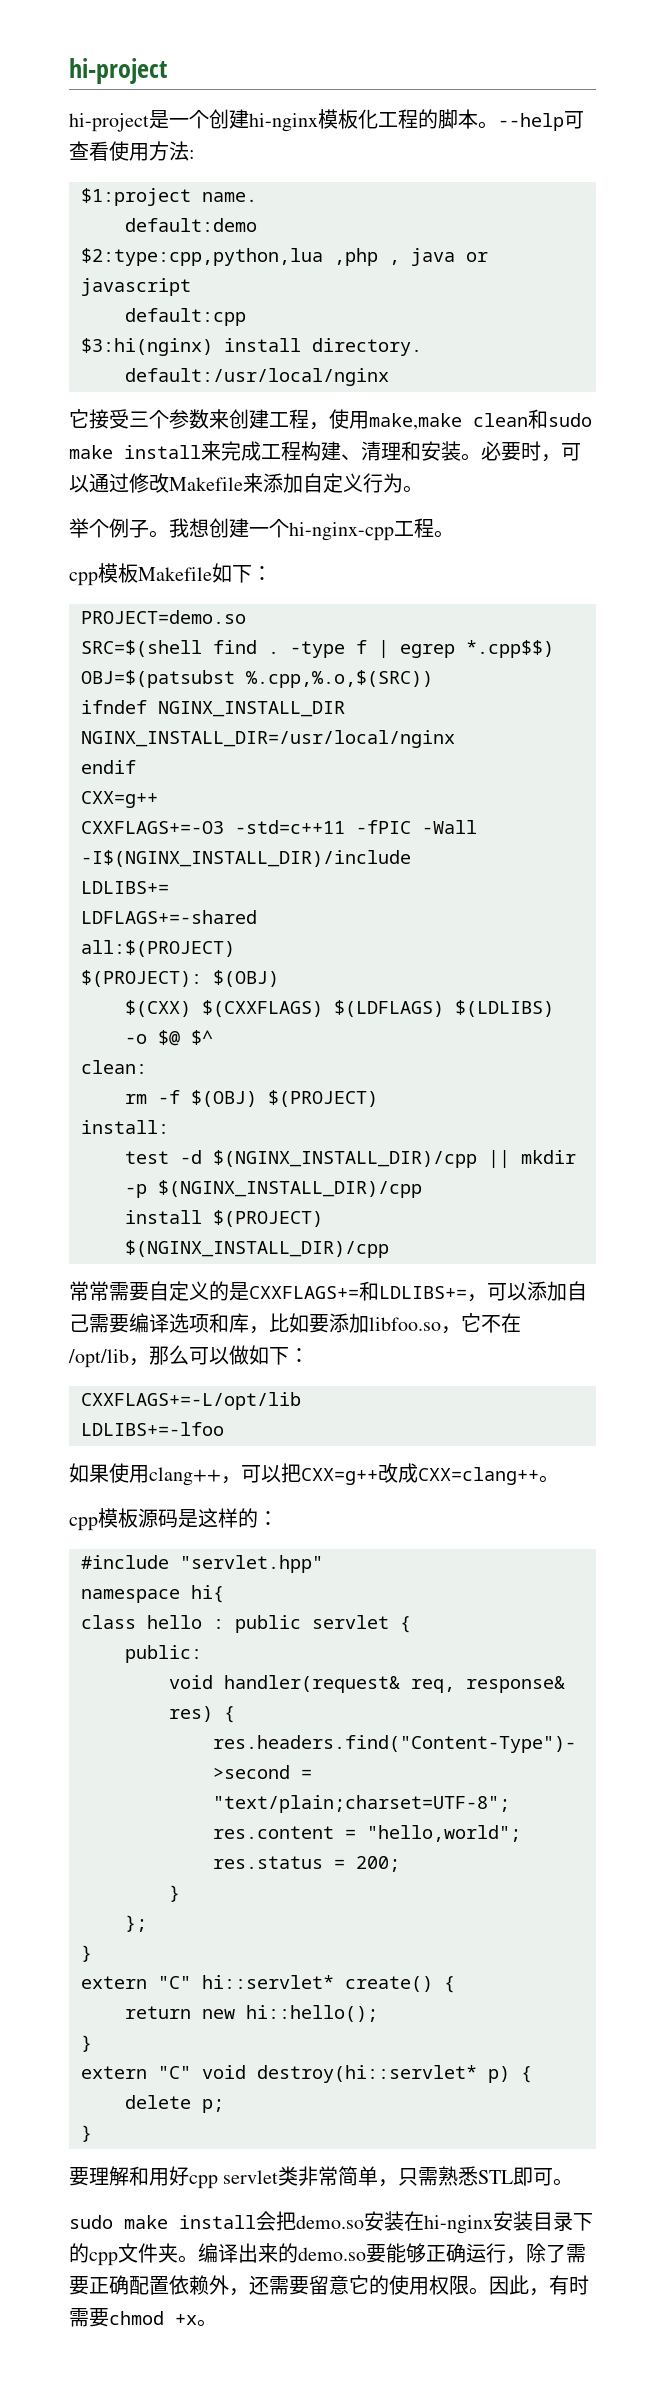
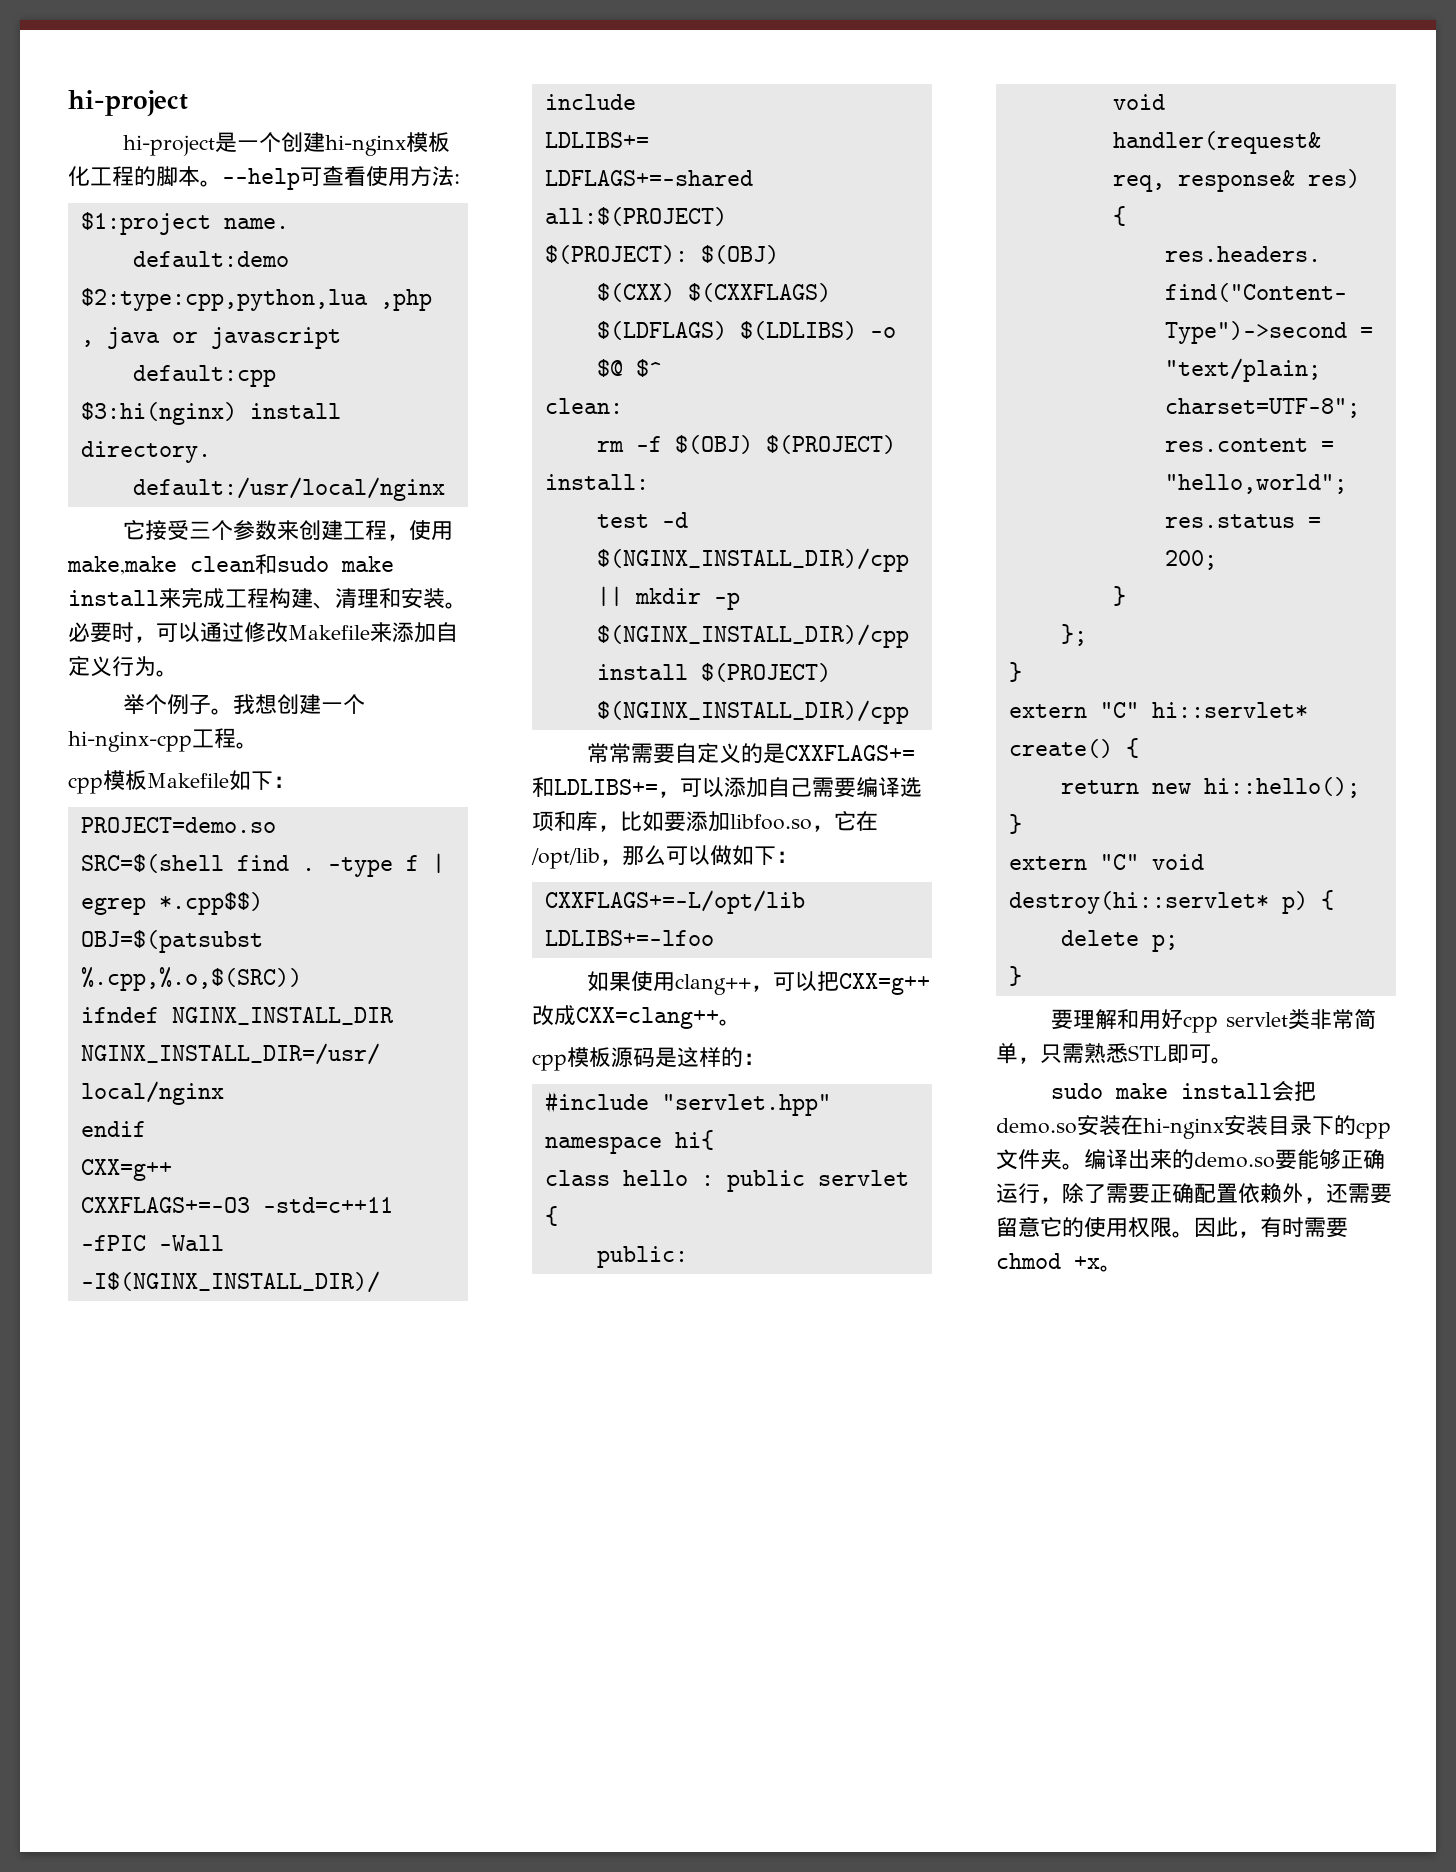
- 常常需要自定义的是CXXFLAGS+=和LDLIBS+=，可以添加自己需要编译选项和库，比如要添加libfoo.so，它不在/opt/lib，那么可以做如下：
+ 常常需要自定义的是CXXFLAGS+=和LDLIBS+=，可以添加自己需要编译选项和库，比如要添加libfoo.so，它在/opt/lib，那么可以做如下：

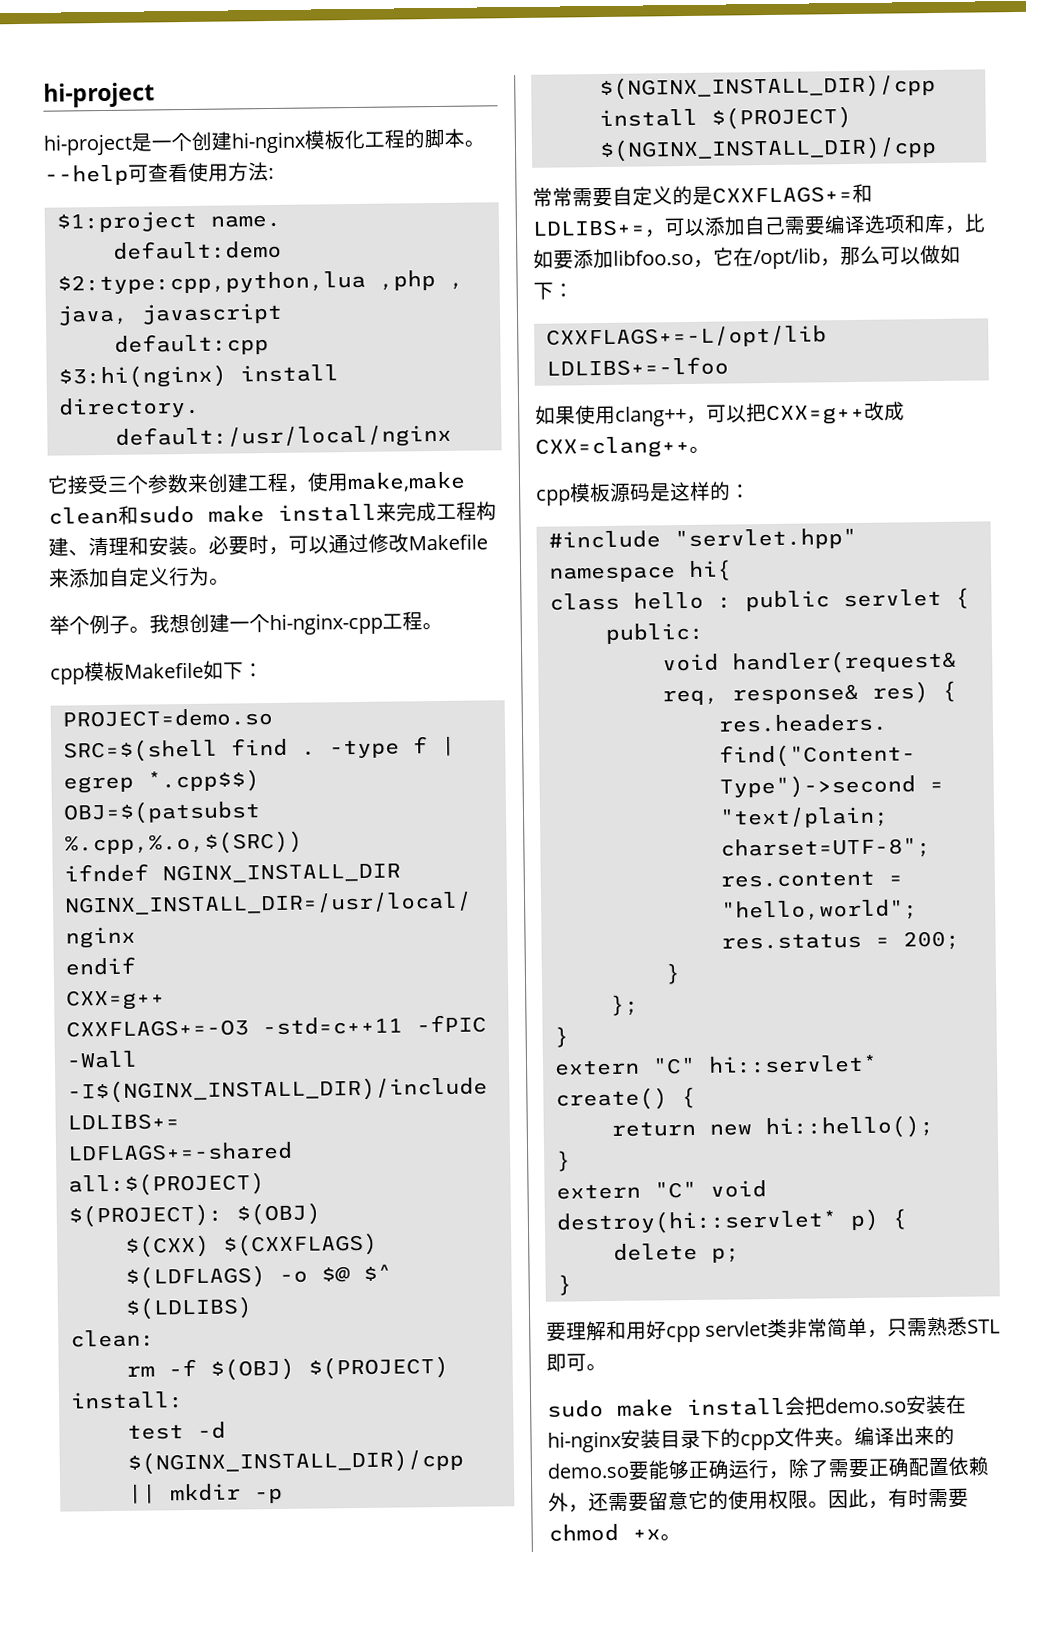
- $2:type:cpp,python,lua ,php , java or javascript
+ $2:type:cpp,python,lua ,php , java, javascript
- $(CXX) $(CXXFLAGS) $(LDFLAGS) $(LDLIBS) -o $@ $^
+ $(CXX) $(CXXFLAGS) $(LDFLAGS) -o $@ $^ $(LDLIBS)

